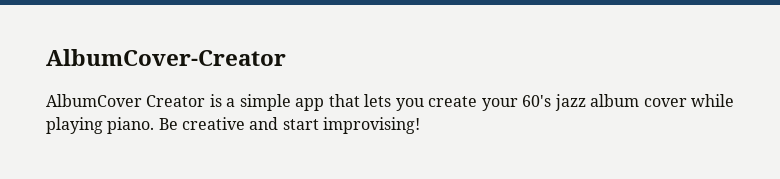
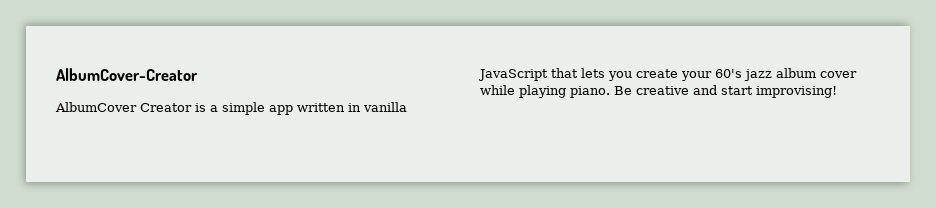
- AlbumCover Creator is a simple app that lets you create your 60's jazz album cover while playing piano.
+ AlbumCover Creator is a simple app written in vanilla JavaScript that lets you create your 60's jazz album cover while playing piano.

